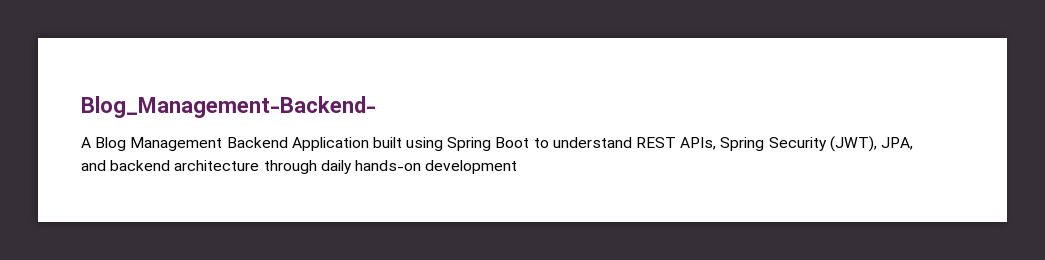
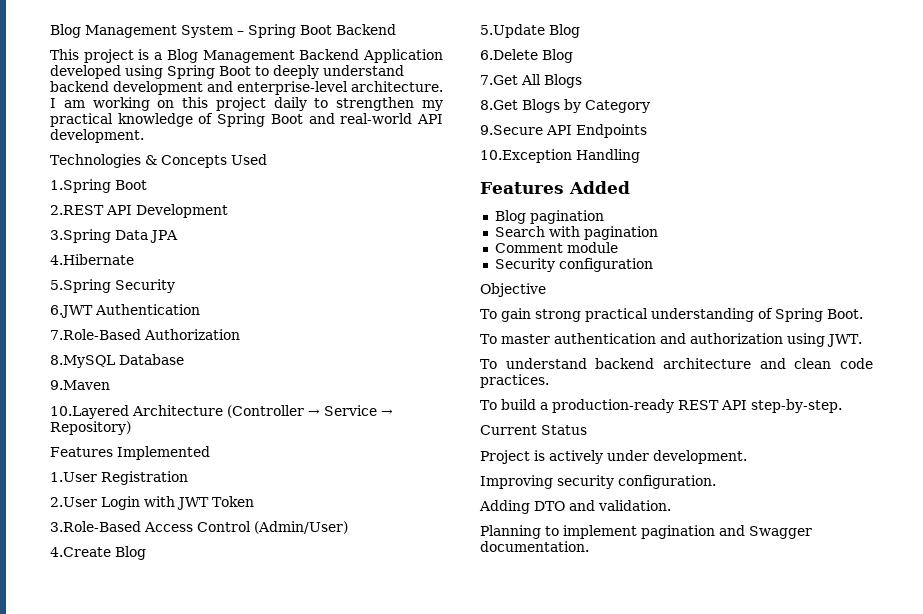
- Blog_Management-Backend-
- A Blog Management Backend Application built using Spring Boot to understand REST APIs, Spring Security (JWT), JPA, and backend architecture through daily hands-on development
+ Blog Management System – Spring Boot Backend
+ This project is a Blog Management Backend Application developed using Spring Boot to deeply understand backend development and enterprise-level architecture. I am working on this project daily to strengthen my practical knowledge of Spring Boot and real-world API development.
+ Technologies & Concepts Used
+ 1.Spring Boot
+ 2.REST API Development
+ 3.Spring Data JPA
+ 4.Hibernate
+ 5.Spring Security
+ 6.JWT Authentication
+ 7.Role-Based Authorization
+ 8.MySQL Database
+ 9.Maven
+ 10.Layered Architecture (Controller → Service → Repository)
+ Features Implemented
+ 1.User Registration
+ 2.User Login with JWT Token
+ 3.Role-Based Access Control (Admin/User)
+ 4.Create Blog
+ 5.Update Blog
+ 6.Delete Blog
+ 7.Get All Blogs
+ 8.Get Blogs by Category
+ 9.Secure API Endpoints
+ 10.Exception Handling
+ Features Added
+ Blog pagination
+ Search with pagination
+ Comment module
+ Security configuration
+ Objective
+ To gain strong practical understanding of Spring Boot.
+ To master authentication and authorization using JWT.
+ To understand backend architecture and clean code practices.
+ To build a production-ready REST API step-by-step.
+ Current Status
+ Project is actively under development.
+ Improving security configuration.
+ Adding DTO and validation.
+ Planning to implement pagination and Swagger documentation.

